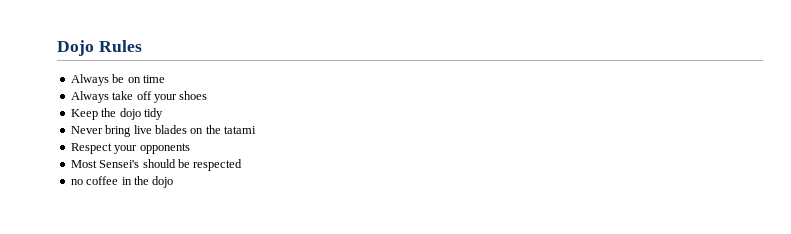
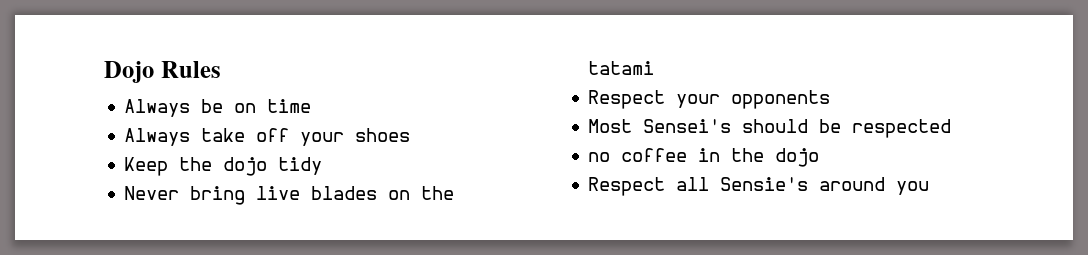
+ Respect all Sensie's around you

